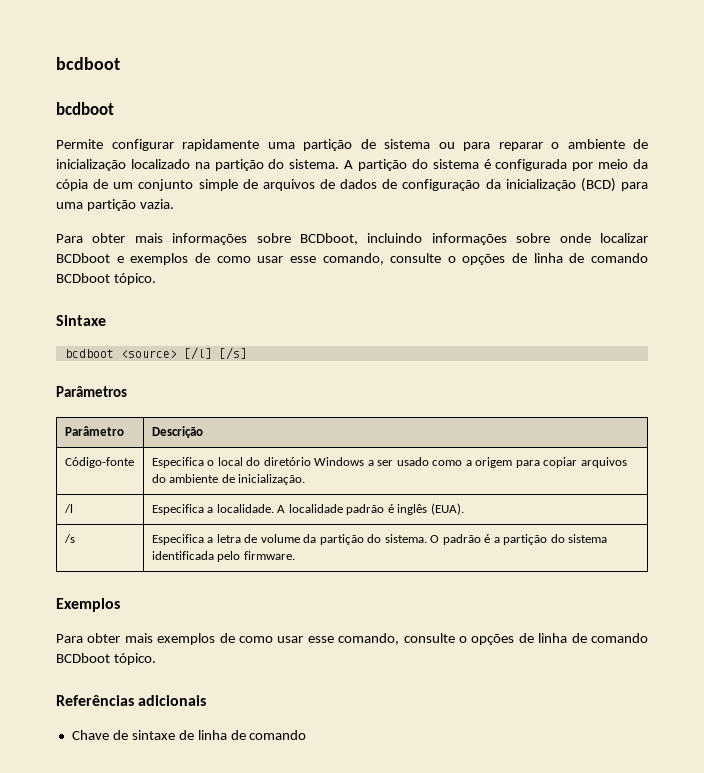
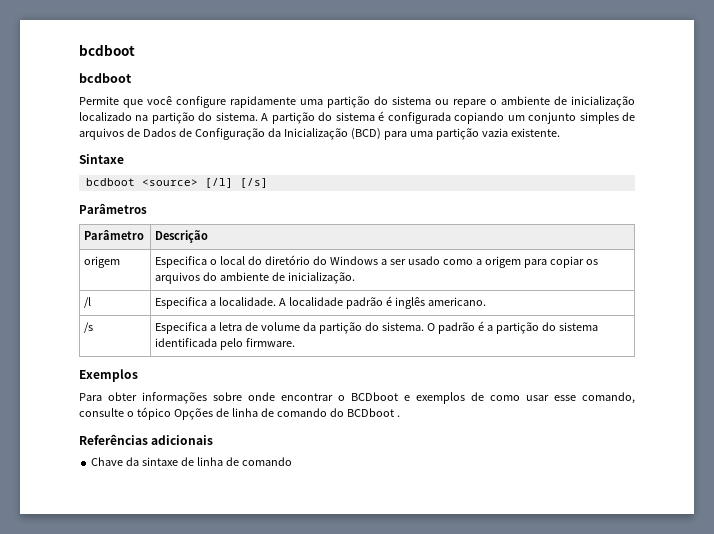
- Permite configurar rapidamente uma partição de sistema ou para reparar o ambiente de inicialização localizado na partição do sistema.
+ Permite que você configure rapidamente uma partição do sistema ou repare o ambiente de inicialização localizado na partição do sistema.
- A partição do sistema é configurada por meio da cópia de um conjunto simple de arquivos de dados de configuração da inicialização (BCD) para uma partição vazia.
- Para obter mais informações sobre BCDboot, incluindo informações sobre onde localizar BCDboot e exemplos de como usar esse comando, consulte o opções de linha de comando BCDboot tópico.
+ A partição do sistema é configurada copiando um conjunto simples de arquivos de Dados de Configuração da Inicialização (BCD) para uma partição vazia existente.
- Código-fonte | Especifica o local do diretório Windows a ser usado como a origem para copiar arquivos do ambiente de inicialização.
+ origem | Especifica o local do diretório do Windows a ser usado como a origem para copiar os arquivos do ambiente de inicialização.
- /l | Especifica a localidade. A localidade padrão é inglês (EUA).
+ /l | Especifica a localidade. A localidade padrão é inglês americano.
- Para obter mais exemplos de como usar esse comando, consulte o opções de linha de comando BCDboot tópico.
+ Para obter informações sobre onde encontrar o BCDboot e exemplos de como usar esse comando, consulte o tópico Opções de linha de comando do BCDboot .
- Chave de sintaxe de linha de comando
+ Chave da sintaxe de linha de comando

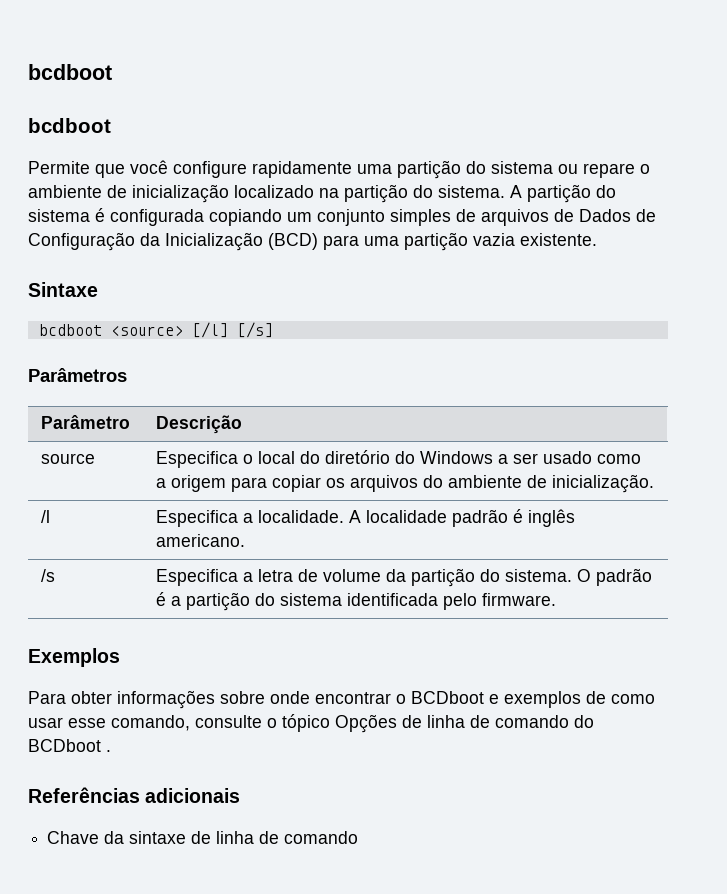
- origem | Especifica o local do diretório do Windows a ser usado como a origem para copiar os arquivos do ambiente de inicialização.
+ source | Especifica o local do diretório do Windows a ser usado como a origem para copiar os arquivos do ambiente de inicialização.

